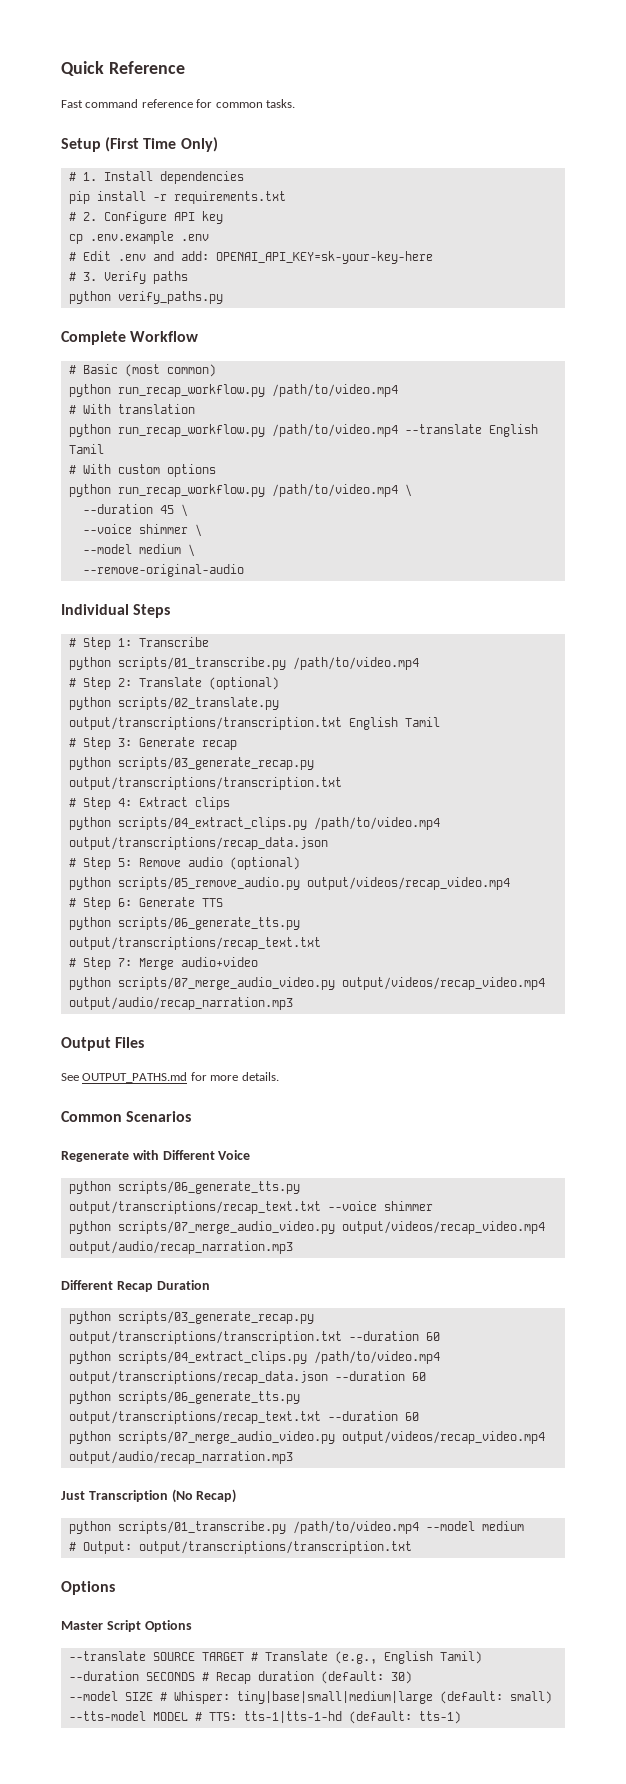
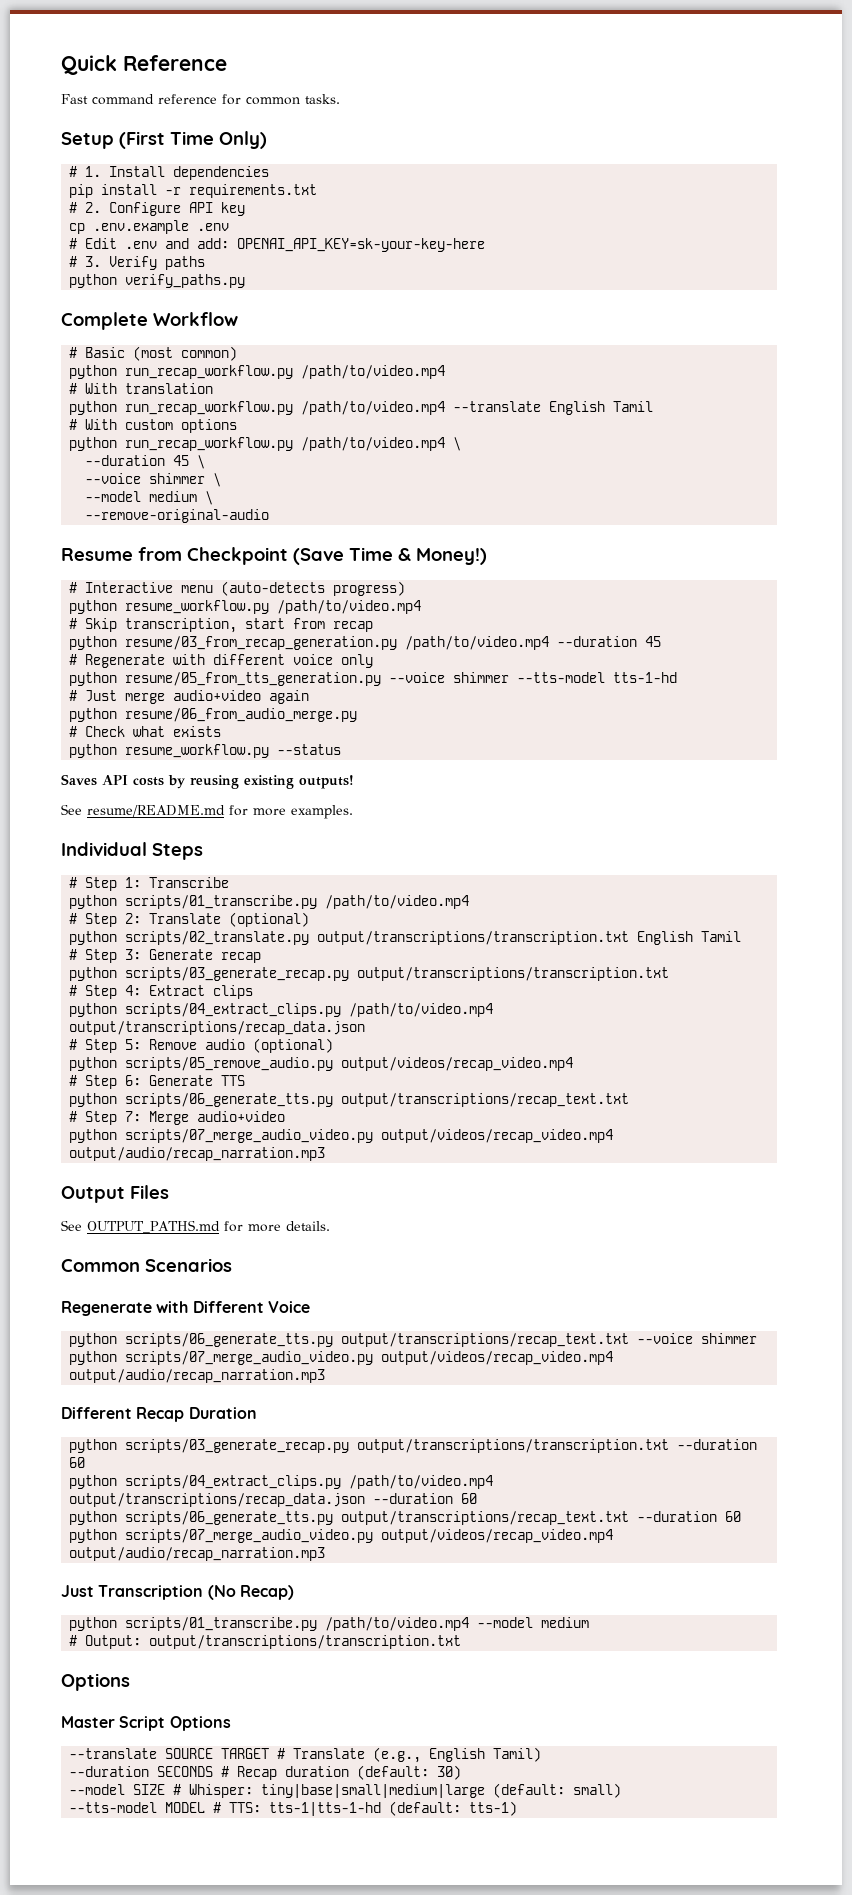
+ Resume from Checkpoint (Save Time & Money!)
+ # Interactive menu (auto-detects progress)
+ python resume_workflow.py /path/to/video.mp4
+ # Skip transcription, start from recap
+ python resume/03_from_recap_generation.py /path/to/video.mp4 --duration 45
+ # Regenerate with different voice only
+ python resume/05_from_tts_generation.py --voice shimmer --tts-model tts-1-hd
+ # Just merge audio+video again
+ python resume/06_from_audio_merge.py
+ # Check what exists
+ python resume_workflow.py --status
+ Saves API costs by reusing existing outputs!
+ See resume/README.md for more examples.

